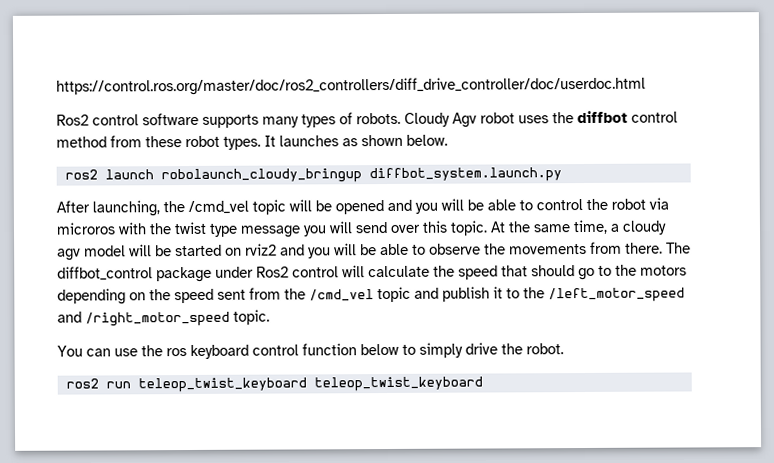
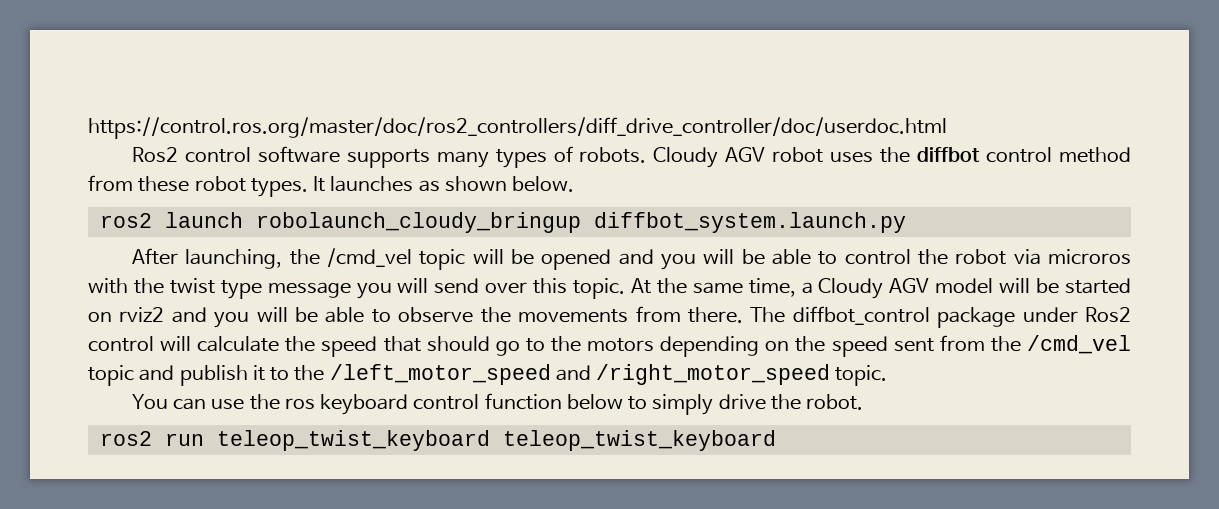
- Cloudy Agv robot uses the diffbot control method from these robot types.
+ Cloudy AGV robot uses the diffbot control method from these robot types.
- At the same time, a cloudy agv model will be started on rviz2 and you will be able to observe the movements from there.
+ At the same time, a Cloudy AGV model will be started on rviz2 and you will be able to observe the movements from there.

